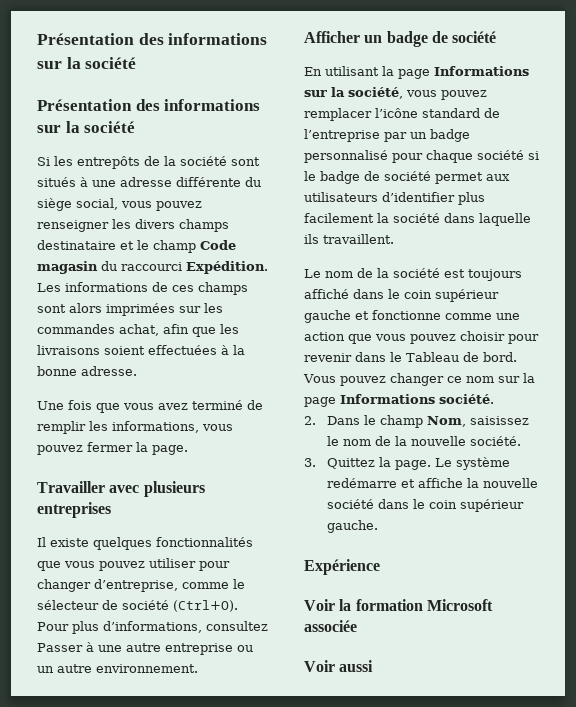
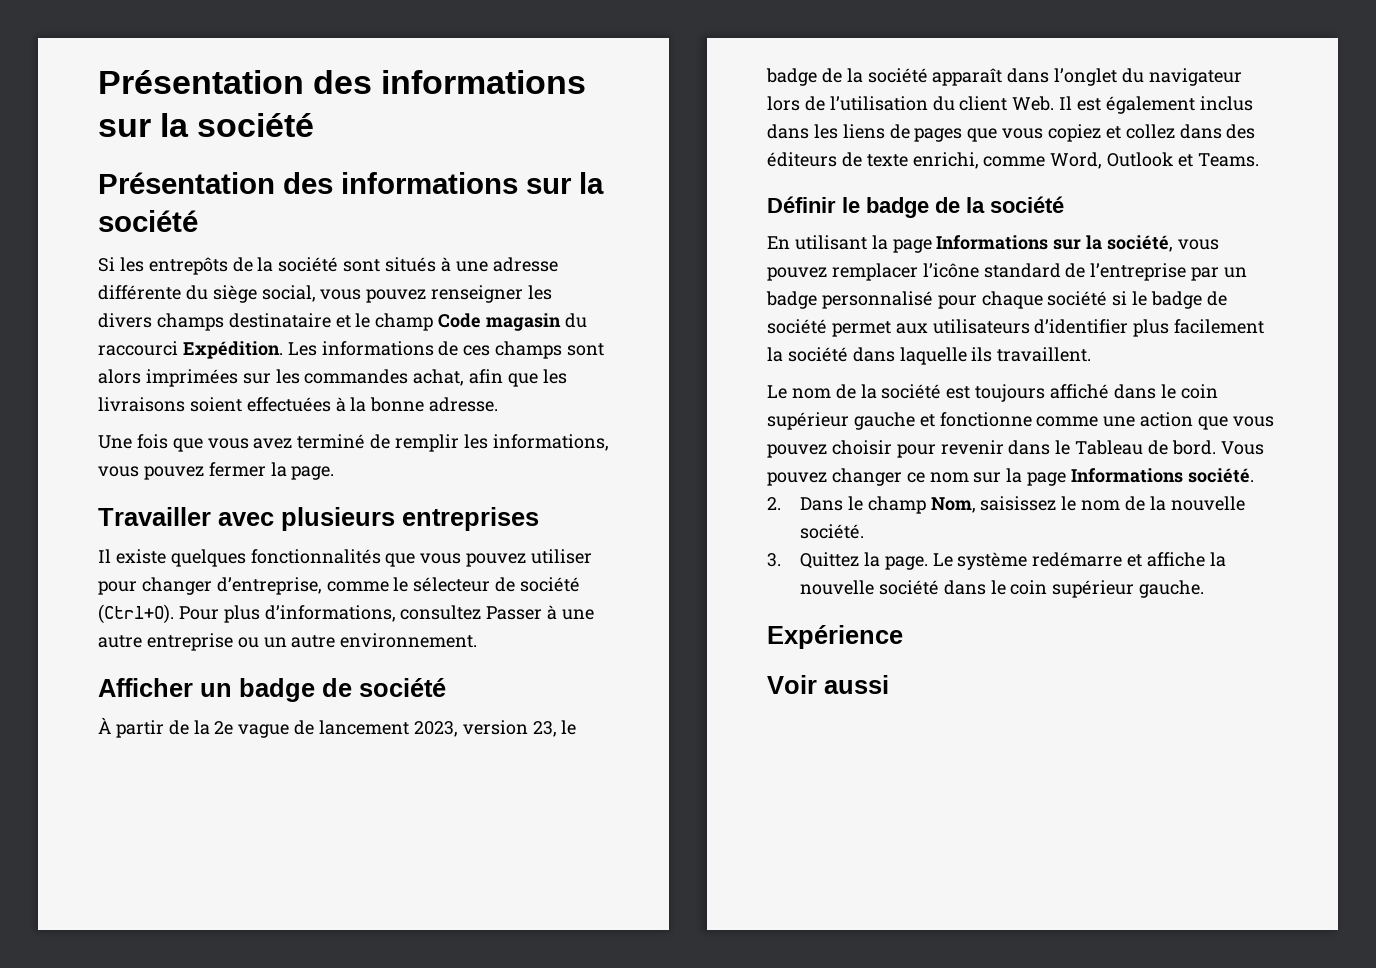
+ À partir de la 2e vague de lancement 2023, version 23, le badge de la société apparaît dans l’onglet du navigateur lors de l’utilisation du client Web. Il est également inclus dans les liens de pages que vous copiez et collez dans des éditeurs de texte enrichi, comme Word, Outlook et Teams.
+ Définir le badge de la société
- Voir la formation Microsoft associée

